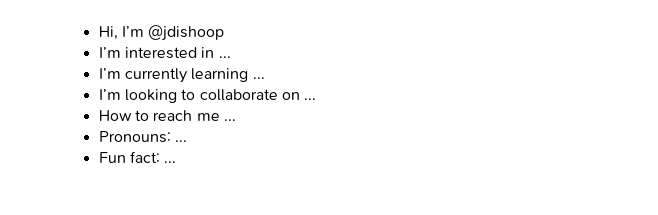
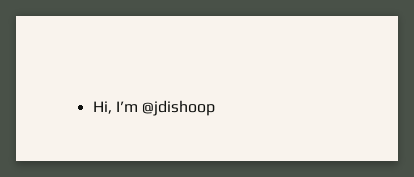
- I’m interested in ...
- I’m currently learning ...
- I’m looking to collaborate on ...
- How to reach me ...
- Pronouns: ...
- Fun fact: ...

